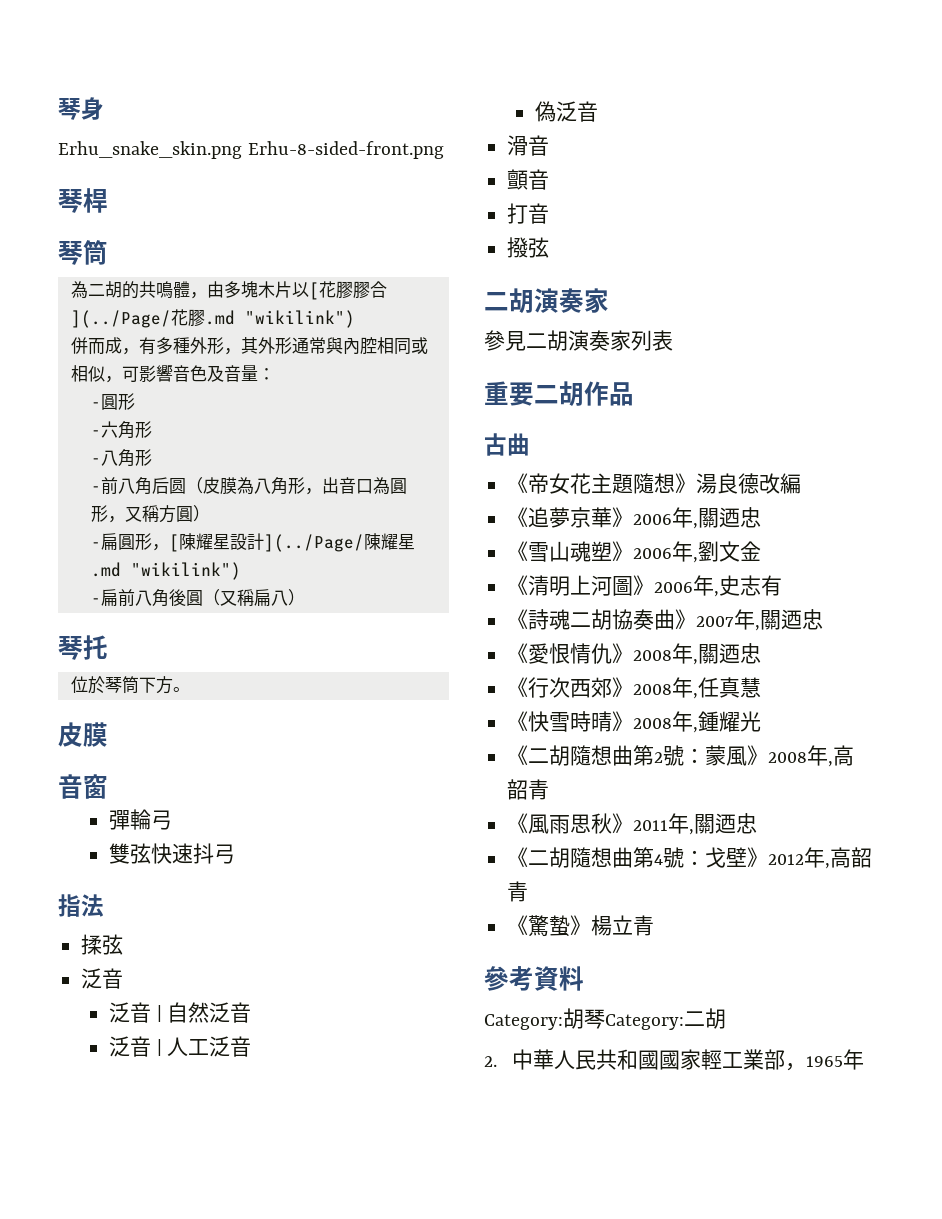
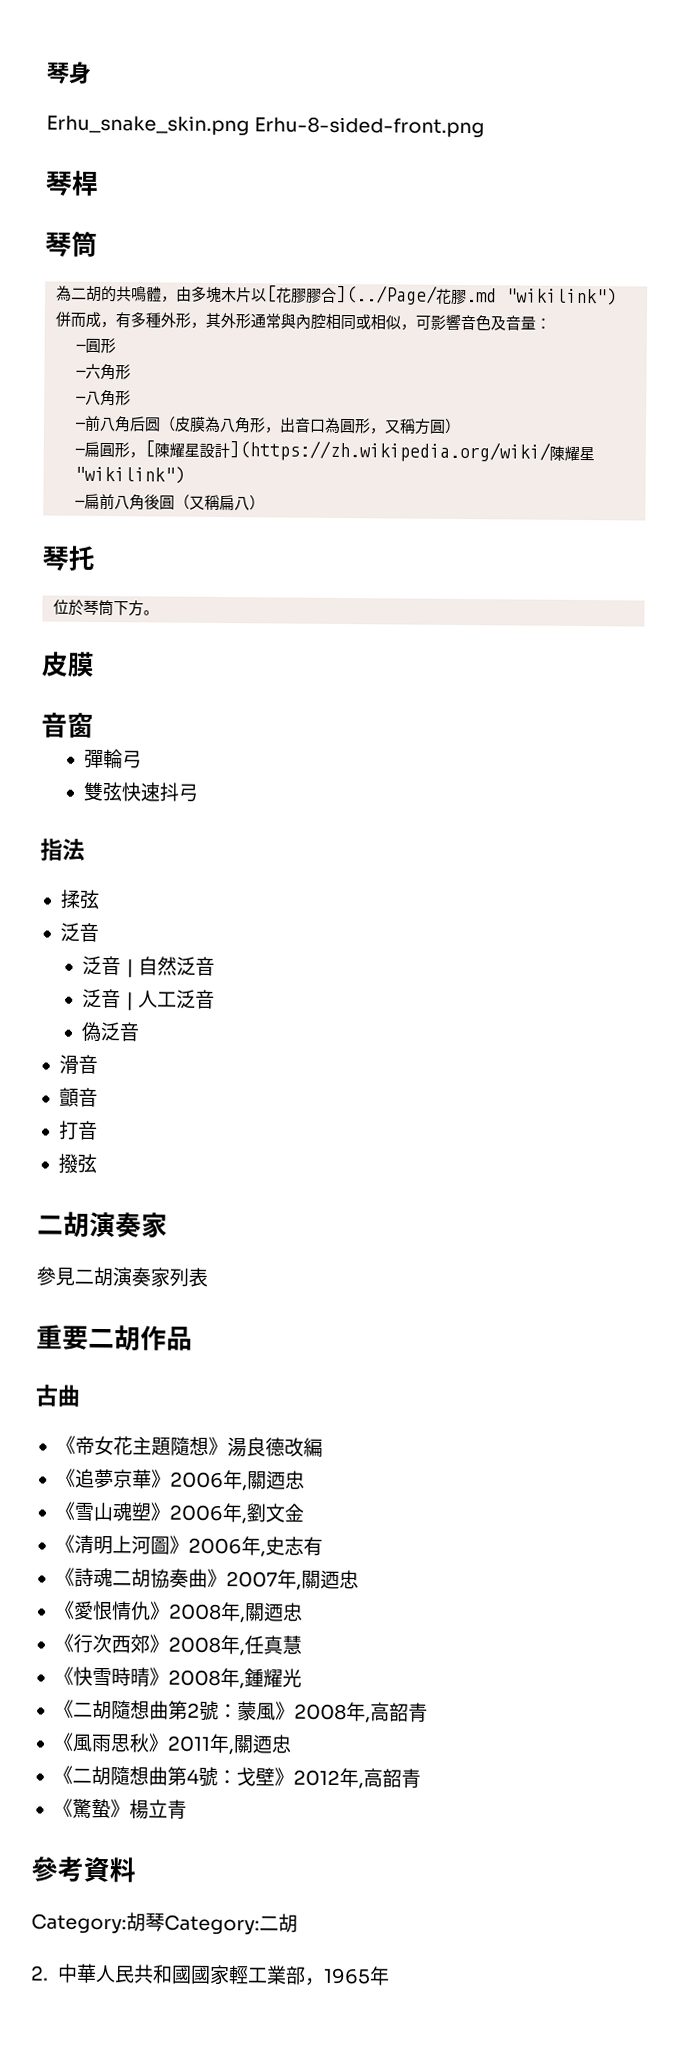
- -扁圓形，[陳耀星設計](../Page/陳耀星.md "wikilink")
+ -扁圓形，[陳耀星設計](https://zh.wikipedia.org/wiki/陳耀星"wikilink")

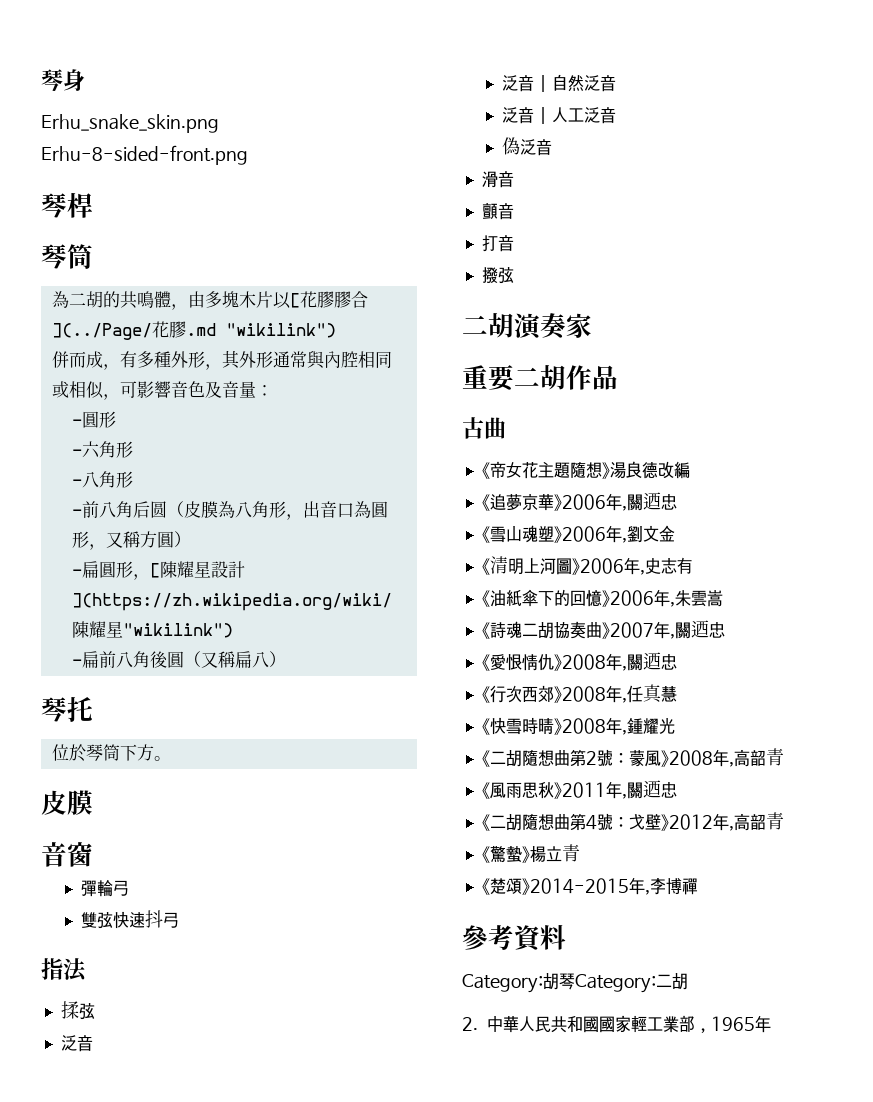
- 參見二胡演奏家列表
+ 《油紙傘下的回憶》2006年,朱雲嵩
+ 《楚頌》2014-2015年,李博禪

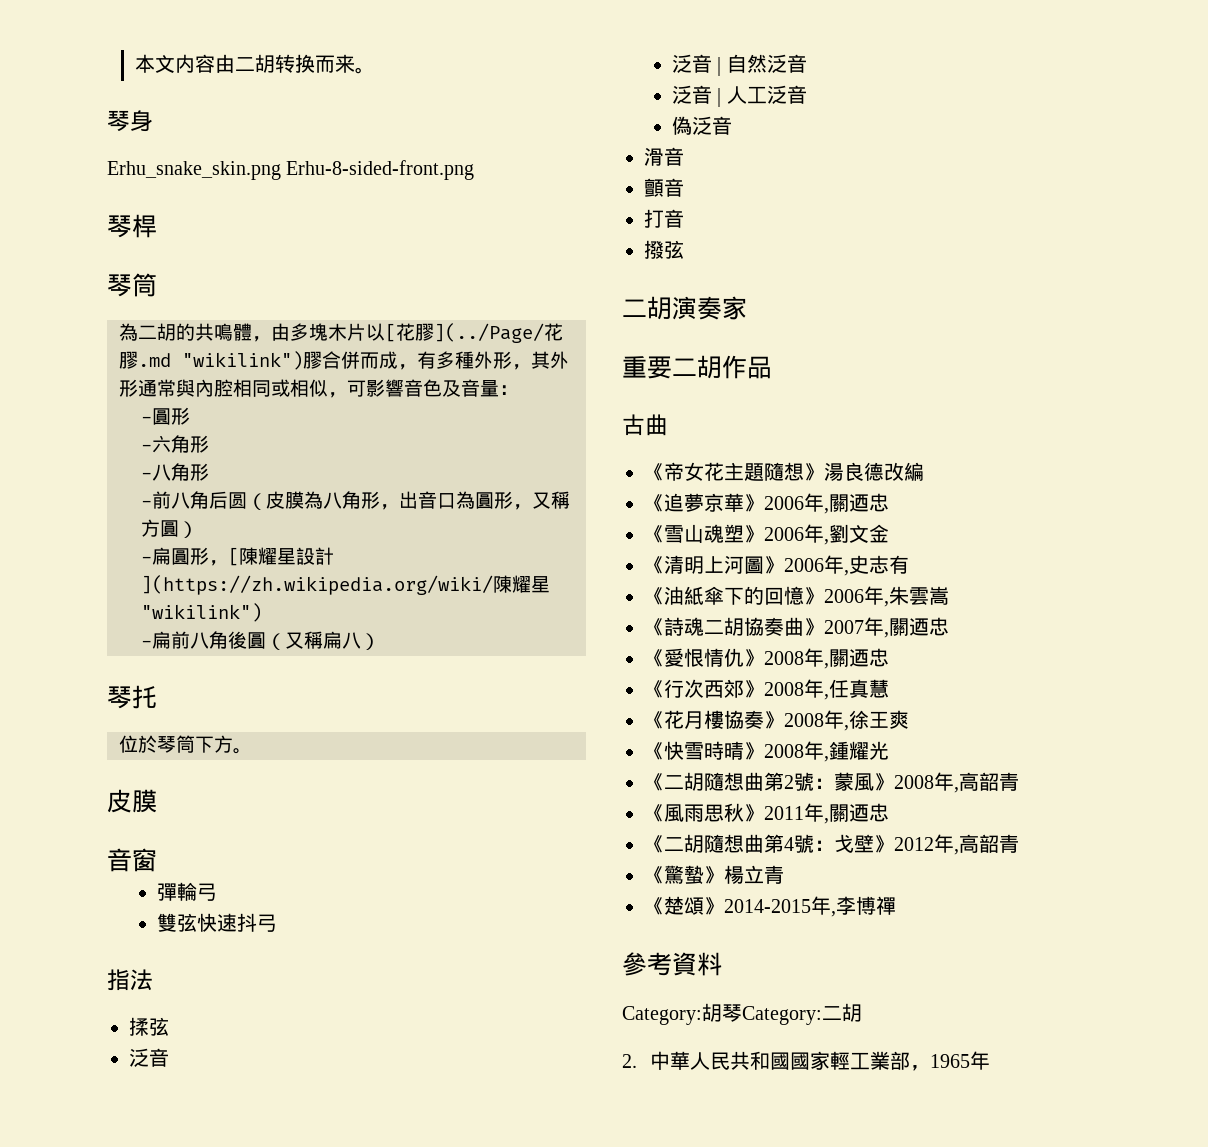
+ 本文内容由二胡转换而来。
- 為二胡的共鳴體，由多塊木片以[花膠膠合](../Page/花膠.md "wikilink")
- 併而成，有多種外形，其外形通常與內腔相同或相似，可影響音色及音量：
+ 為二胡的共鳴體，由多塊木片以[花膠](../Page/花膠.md "wikilink")膠合併而成，有多種外形，其外形通常與內腔相同或相似，可影響音色及音量：
+ 《花月樓協奏》2008年,徐王爽

